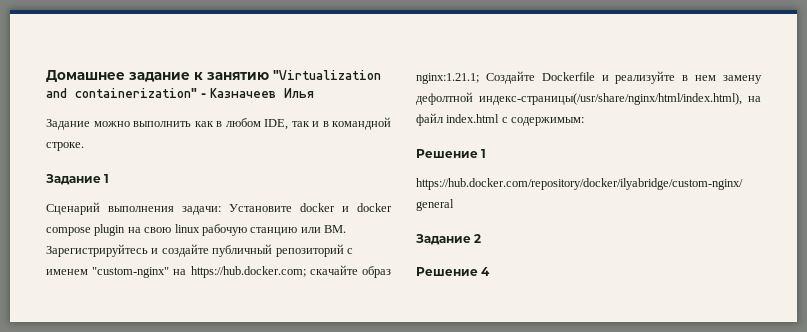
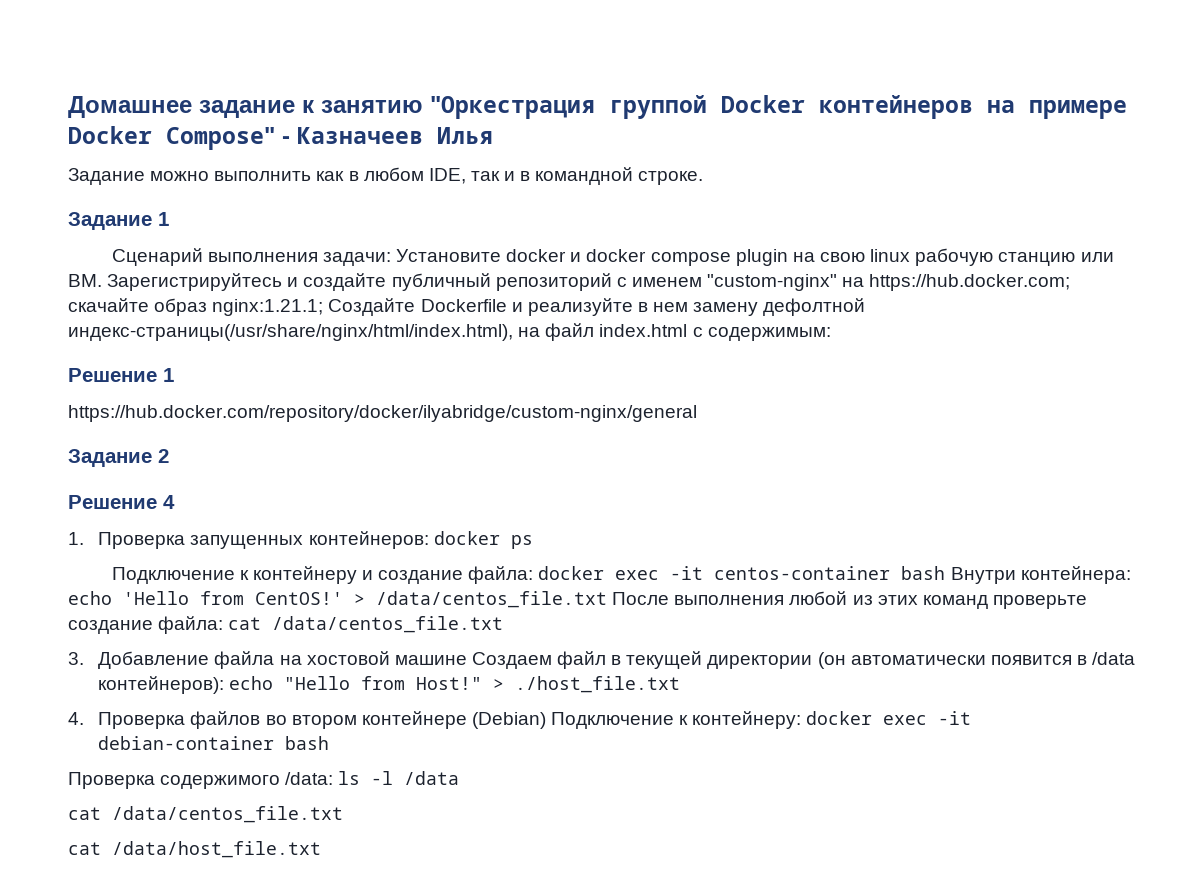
- Домашнее задание к занятию "Virtualization and containerization" - Казначеев Илья
+ Домашнее задание к занятию "Оркестрация группой Docker контейнеров на примере Docker Compose" - Казначеев Илья
+ 1. Проверка запущенных контейнеров: docker ps
+ Подключение к контейнеру и создание файла: docker exec -it centos-container bash Внутри контейнера: echo 'Hello from CentOS!' > /data/centos_file.txt После выполнения любой из этих команд проверьте создание файла: cat /data/centos_file.txt
+ 3. Добавление файла на хостовой машине Создаем файл в текущей директории (он автоматически появится в /data контейнеров): echo "Hello from Host!" > ./host_file.txt
+ 4. Проверка файлов во втором контейнере (Debian) Подключение к контейнеру: docker exec -it debian-container bash
+ Проверка содержимого /data: ls -l /data
+ cat /data/centos_file.txt
+ cat /data/host_file.txt

